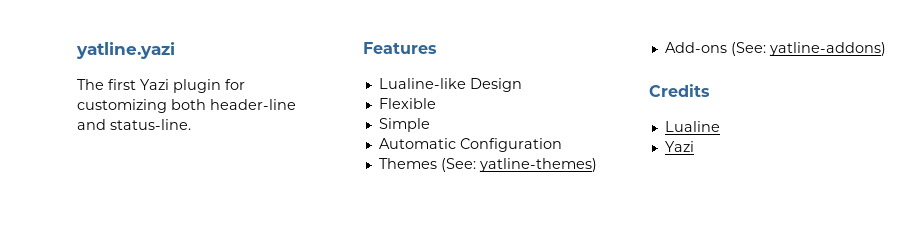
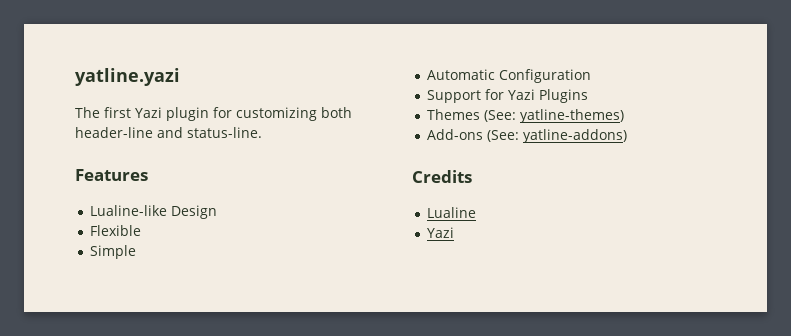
+ Support for Yazi Plugins

